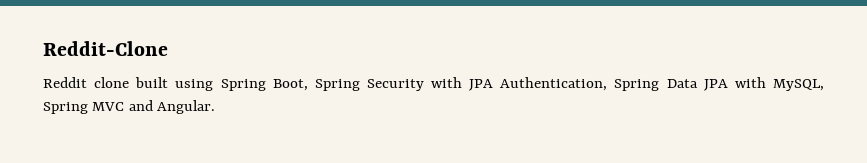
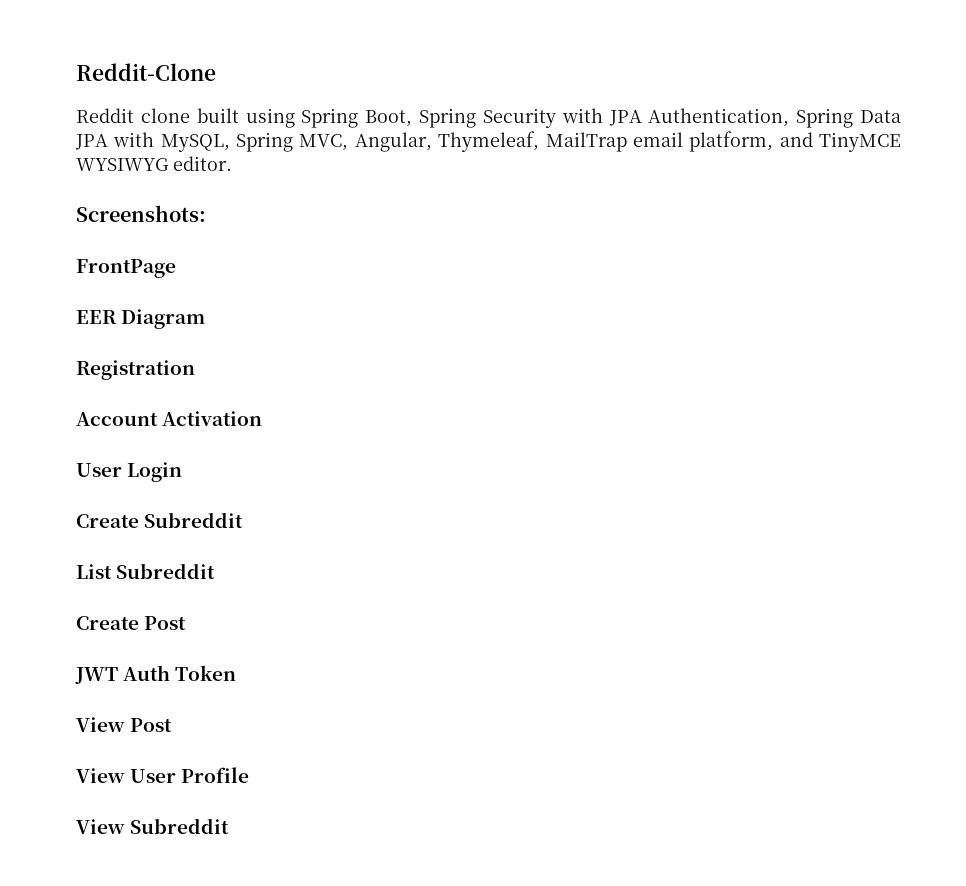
- Reddit clone built using Spring Boot, Spring Security with JPA Authentication, Spring Data JPA with MySQL, Spring MVC and Angular.
+ Reddit clone built using Spring Boot, Spring Security with JPA Authentication, Spring Data JPA with MySQL, Spring MVC, Angular, Thymeleaf, MailTrap email platform, and TinyMCE WYSIWYG editor.
+ Screenshots:
+ FrontPage
+ EER Diagram
+ Registration
+ Account Activation
+ User Login
+ Create Subreddit
+ List Subreddit
+ Create Post
+ JWT Auth Token
+ View Post
+ View User Profile
+ View Subreddit

